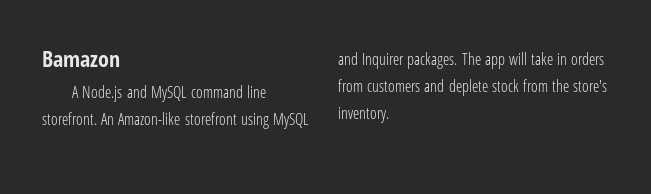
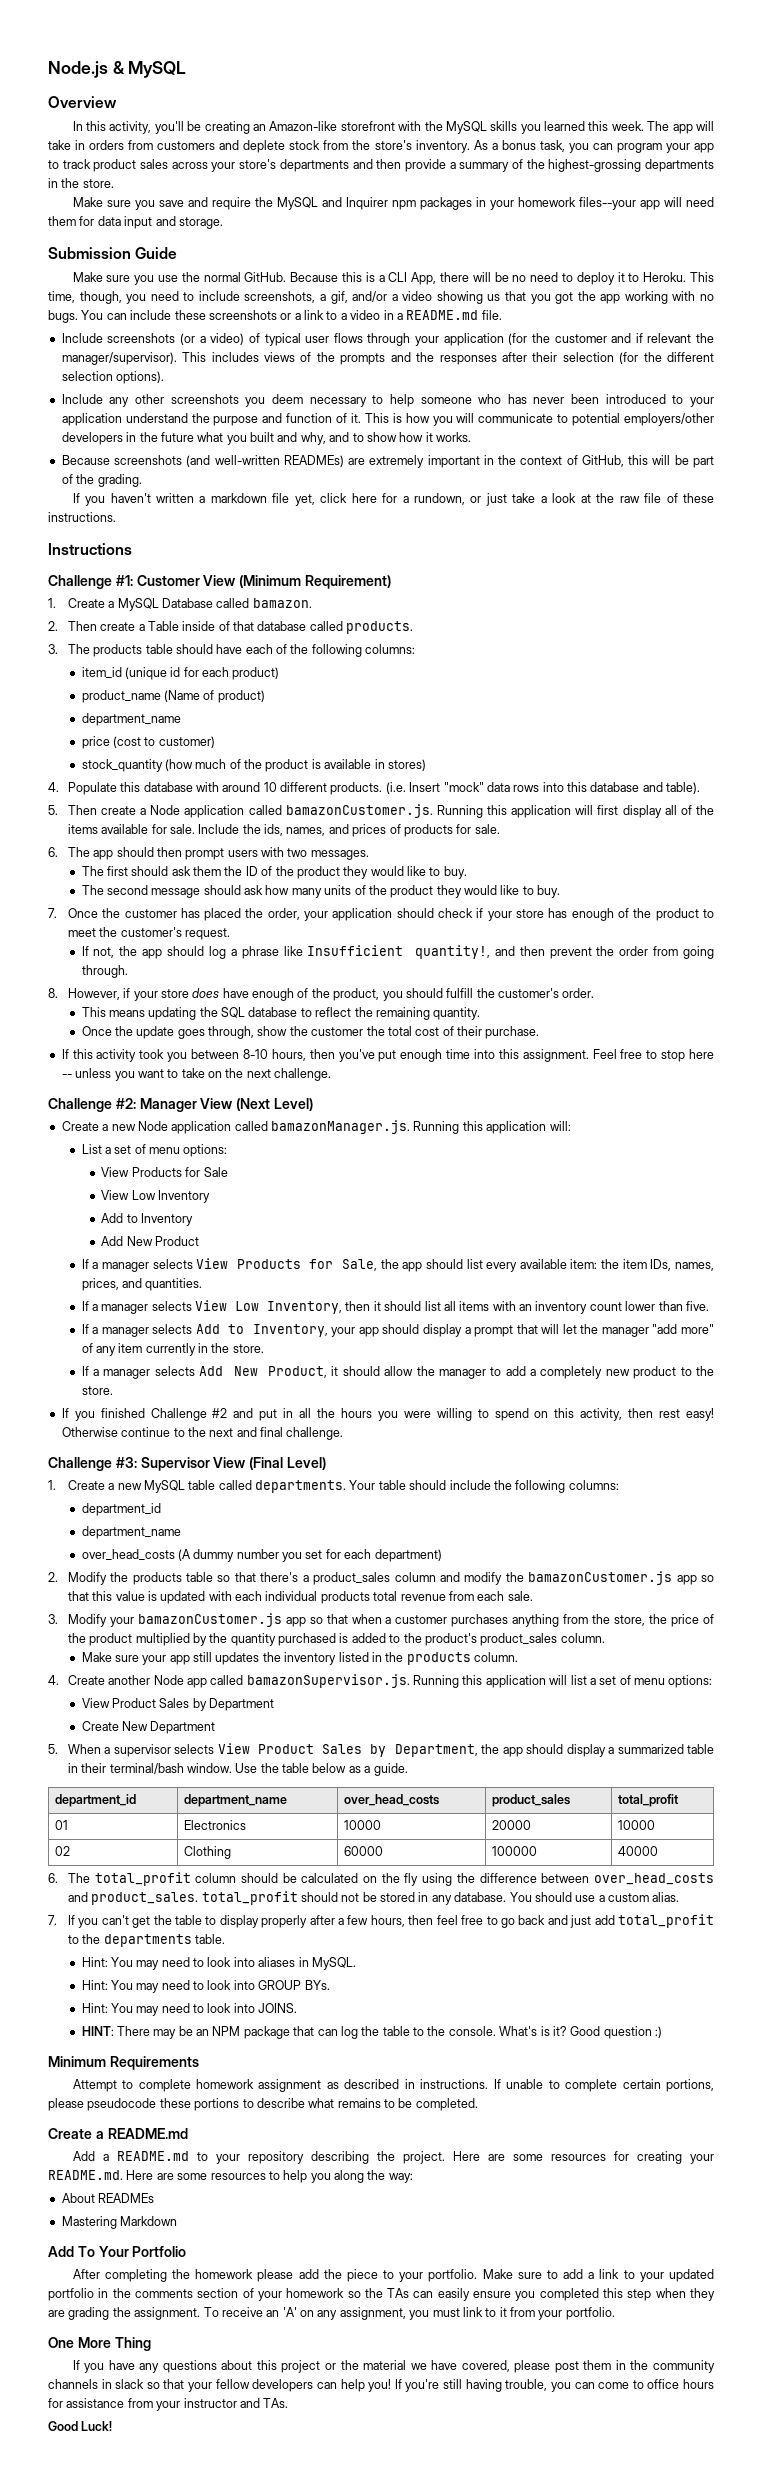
- Bamazon
- A Node.js and MySQL command line storefront. An Amazon-like storefront using MySQL and Inquirer packages.
+ Node.js & MySQL
+ Overview
+ In this activity, you'll be creating an Amazon-like storefront with the MySQL skills you learned this week.
+ As a bonus task, you can program your app to track product sales across your store's departments and then provide a summary of the highest-grossing departments in the store.
+ Make sure you save and require the MySQL and Inquirer npm packages in your homework files--your app will need them for data input and storage.
+ Submission Guide
+ Make sure you use the normal GitHub. Because this is a CLI App, there will be no need to deploy it to Heroku. This time, though, you need to include screenshots, a gif, and/or a video showing us that you got the app working with no bugs. You can include these screenshots or a link to a video in a README.md file.
+ Include screenshots (or a video) of typical user flows through your application (for the customer and if relevant the manager/supervisor). This includes views of the prompts and the responses after their selection (for the different selection options).
+ Include any other screenshots you deem necessary to help someone who has never been introduced to your application understand the purpose and function of it. This is how you will communicate to potential employers/other developers in the future what you built and why, and to show how it works.
+ Because screenshots (and well-written READMEs) are extremely important in the context of GitHub, this will be part of the grading.
+ If you haven't written a markdown file yet, click here for a rundown, or just take a look at the raw file of these instructions.
+ Instructions
+ Challenge #1: Customer View (Minimum Requirement)
+ 1. Create a MySQL Database called bamazon.
+ 2. Then create a Table inside of that database called products.
+ 3. The products table should have each of the following columns:
+ item_id (unique id for each product)
+ product_name (Name of product)
+ department_name
+ price (cost to customer)
+ stock_quantity (how much of the product is available in stores)
+ 4. Populate this database with around 10 different products. (i.e. Insert "mock" data rows into this database and table).
+ 5. Then create a Node application called bamazonCustomer.js. Running this application will first display all of the items available for sale. Include the ids, names, and prices of products for sale.
+ 6. The app should then prompt users with two messages.
+ The first should ask them the ID of the product they would like to buy.
+ The second message should ask how many units of the product they would like to buy.
+ 7. Once the customer has placed the order, your application should check if your store has enough of the product to meet the customer's request.
+ If not, the app should log a phrase like Insufficient quantity!, and then prevent the order from going through.
+ 8. However, if your store does have enough of the product, you should fulfill the customer's order.
+ This means updating the SQL database to reflect the remaining quantity.
+ Once the update goes through, show the customer the total cost of their purchase.
+ If this activity took you between 8-10 hours, then you've put enough time into this assignment. Feel free to stop here -- unless you want to take on the next challenge.
+ Challenge #2: Manager View (Next Level)
+ Create a new Node application called bamazonManager.js. Running this application will:
+ List a set of menu options:
+ View Products for Sale
+ View Low Inventory
+ Add to Inventory
+ Add New Product
+ If a manager selects View Products for Sale, the app should list every available item: the item IDs, names, prices, and quantities.
+ If a manager selects View Low Inventory, then it should list all items with an inventory count lower than five.
+ If a manager selects Add to Inventory, your app should display a prompt that will let the manager "add more" of any item currently in the store.
+ If a manager selects Add New Product, it should allow the manager to add a completely new product to the store.
+ If you finished Challenge #2 and put in all the hours you were willing to spend on this activity, then rest easy! Otherwise continue to the next and final challenge.
+ Challenge #3: Supervisor View (Final Level)
+ 1. Create a new MySQL table called departments. Your table should include the following columns:
+ department_id
+ department_name
+ over_head_costs (A dummy number you set for each department)
+ 2. Modify the products table so that there's a product_sales column and modify the bamazonCustomer.js app so that this value is updated with each individual products total revenue from each sale.
+ 3. Modify your bamazonCustomer.js app so that when a customer purchases anything from the store, the price of the product multiplied by the quantity purchased is added to the product's product_sales column.
+ Make sure your app still updates the inventory listed in the products column.
+ 4. Create another Node app called bamazonSupervisor.js. Running this application will list a set of menu options:
+ View Product Sales by Department
+ Create New Department
+ 5. When a supervisor selects View Product Sales by Department, the app should display a summarized table in their terminal/bash window. Use the table below as a guide.
+ department_id | department_name | over_head_costs | product_sales | total_profit
+ 01 | Electronics | 10000 | 20000 | 10000
+ 02 | Clothing | 60000 | 100000 | 40000
+ 6. The total_profit column should be calculated on the fly using the difference between over_head_costs and product_sales. total_profit should not be stored in any database. You should use a custom alias.
+ 7. If you can't get the table to display properly after a few hours, then feel free to go back and just add total_profit to the departments table.
+ Hint: You may need to look into aliases in MySQL.
+ Hint: You may need to look into GROUP BYs.
+ Hint: You may need to look into JOINS.
+ HINT: There may be an NPM package that can log the table to the console. What's is it? Good question :)
+ Minimum Requirements
+ Attempt to complete homework assignment as described in instructions. If unable to complete certain portions, please pseudocode these portions to describe what remains to be completed.
+ Create a README.md
+ Add a README.md to your repository describing the project. Here are some resources for creating your README.md. Here are some resources to help you along the way:
+ About READMEs
+ Mastering Markdown
+ Add To Your Portfolio
+ After completing the homework please add the piece to your portfolio. Make sure to add a link to your updated portfolio in the comments section of your homework so the TAs can easily ensure you completed this step when they are grading the assignment. To receive an 'A' on any assignment, you must link to it from your portfolio.
+ One More Thing
+ If you have any questions about this project or the material we have covered, please post them in the community channels in slack so that your fellow developers can help you! If you're still having trouble, you can come to office hours for assistance from your instructor and TAs.
+ Good Luck!

